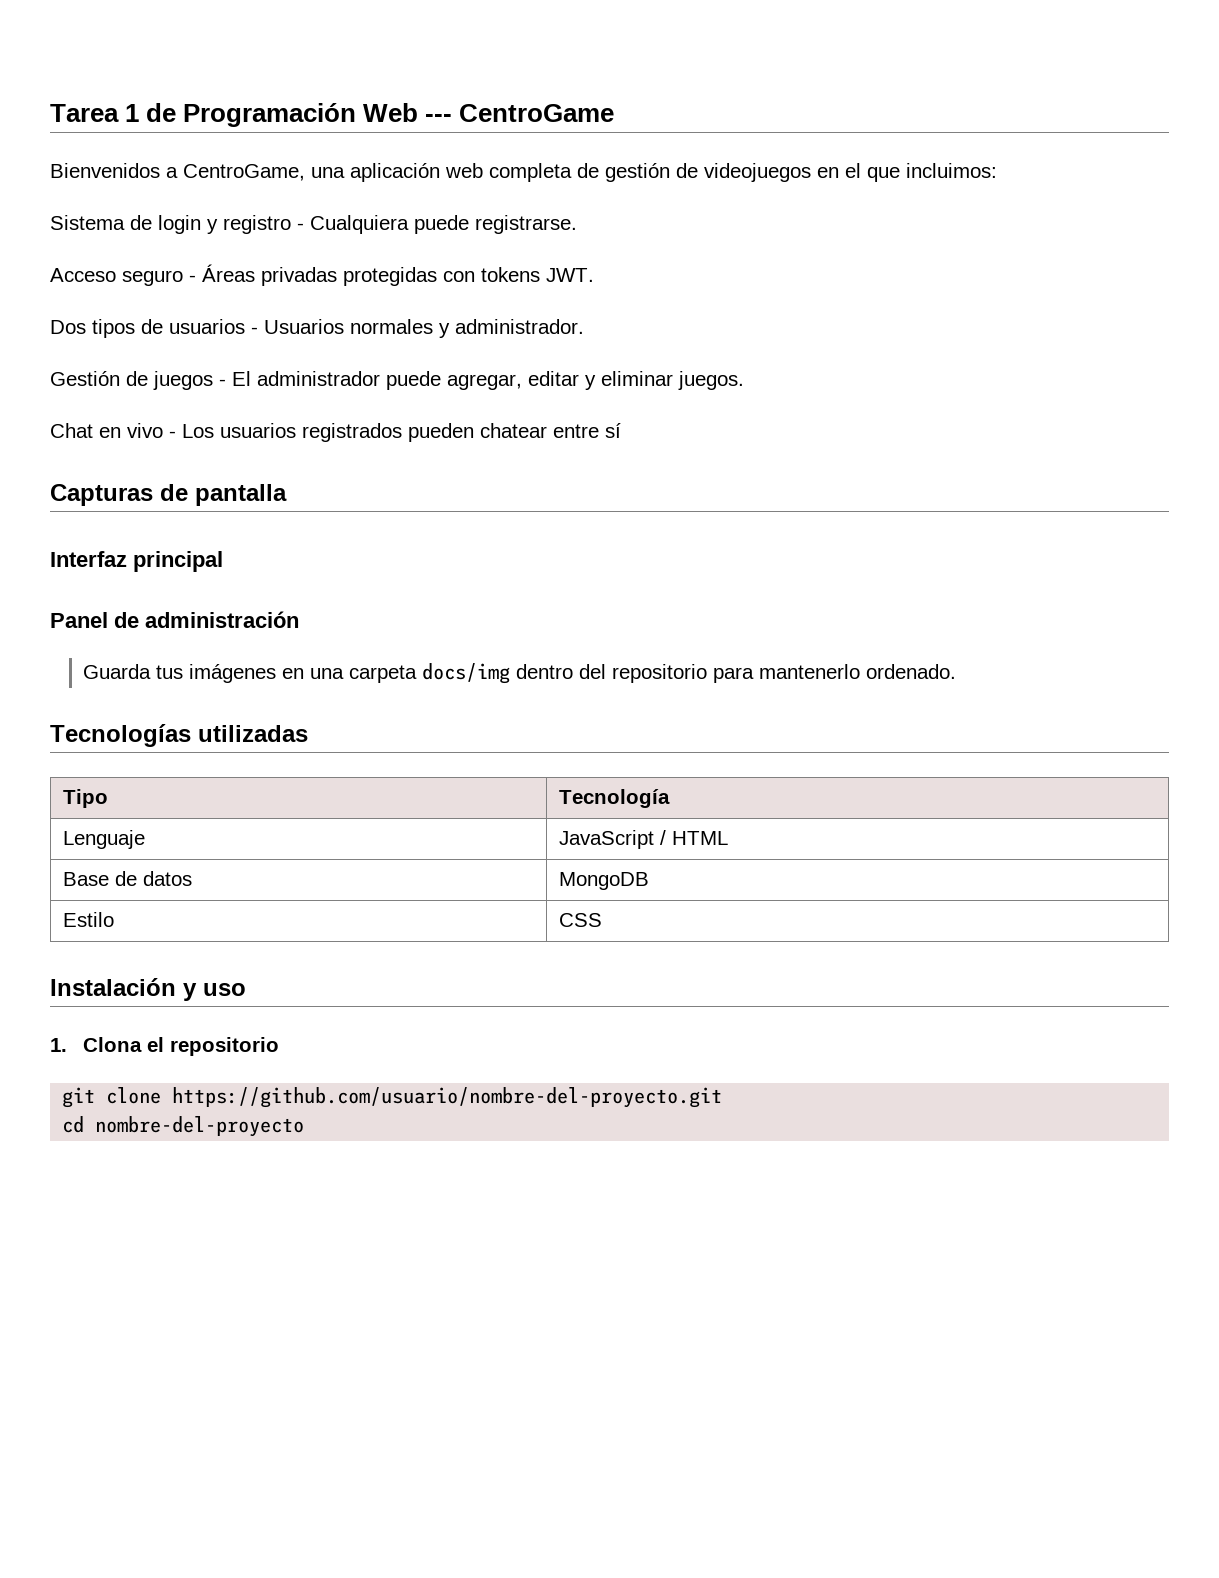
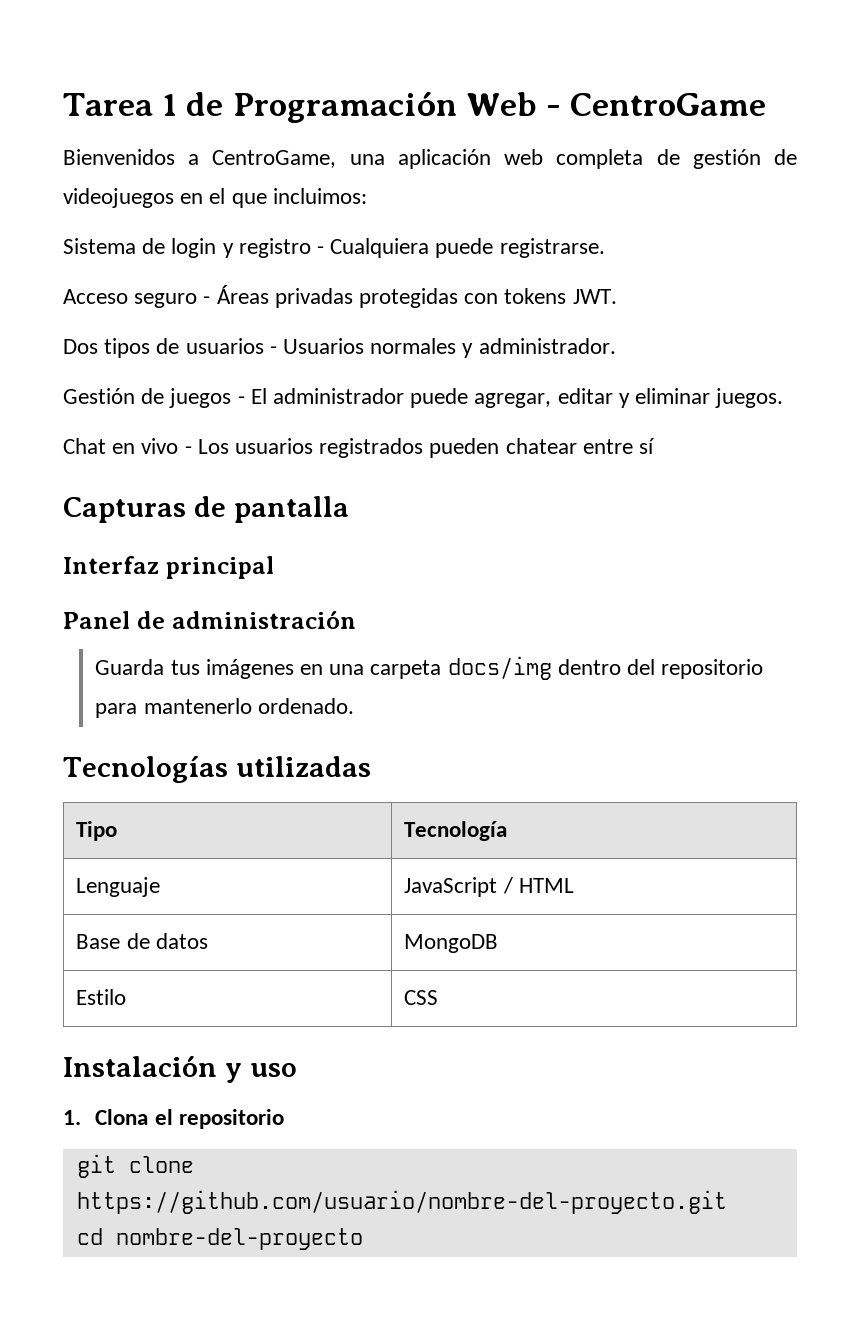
- Tarea 1 de Programación Web --- CentroGame
+ Tarea 1 de Programación Web - CentroGame

